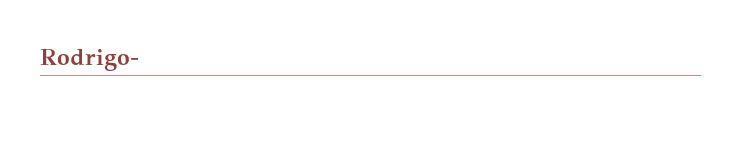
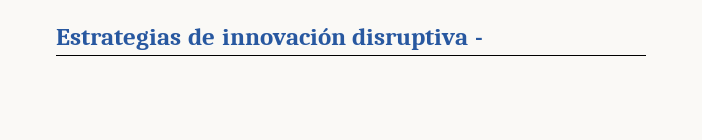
- Rodrigo-
+ Estrategias de innovación disruptiva -

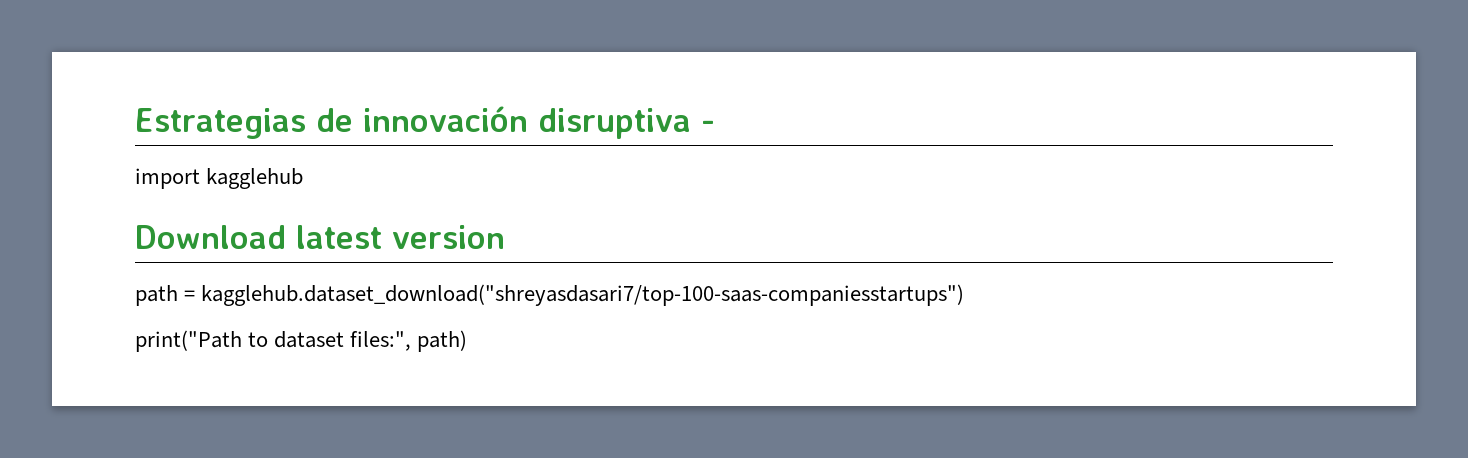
+ import kagglehub
+ Download latest version
+ path = kagglehub.dataset_download("shreyasdasari7/top-100-saas-companiesstartups")
+ print("Path to dataset files:", path)

